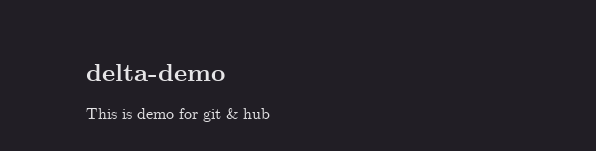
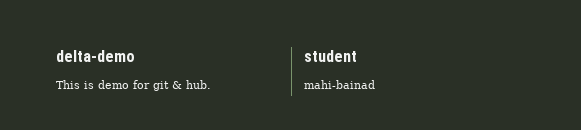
- This is demo for git & hub
+ This is demo for git & hub.
+ student
+ mahi-bainad

